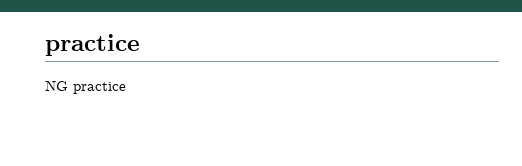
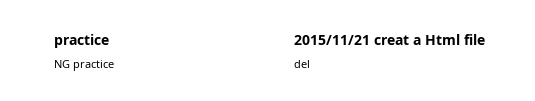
+ 2015/11/21 creat a Html file
+ del

